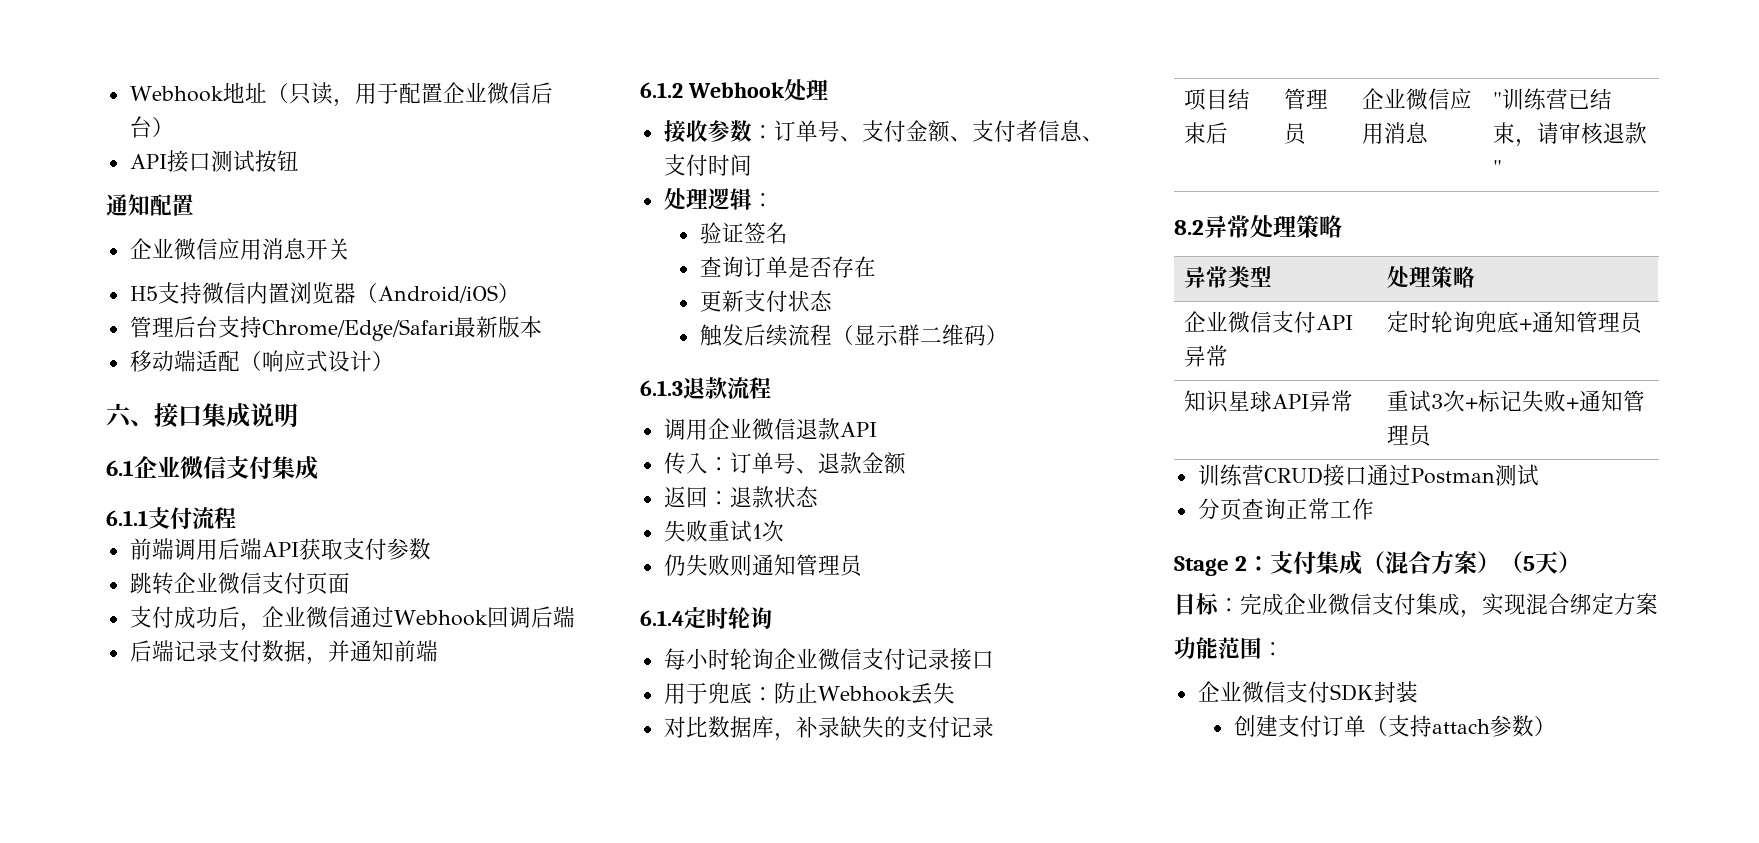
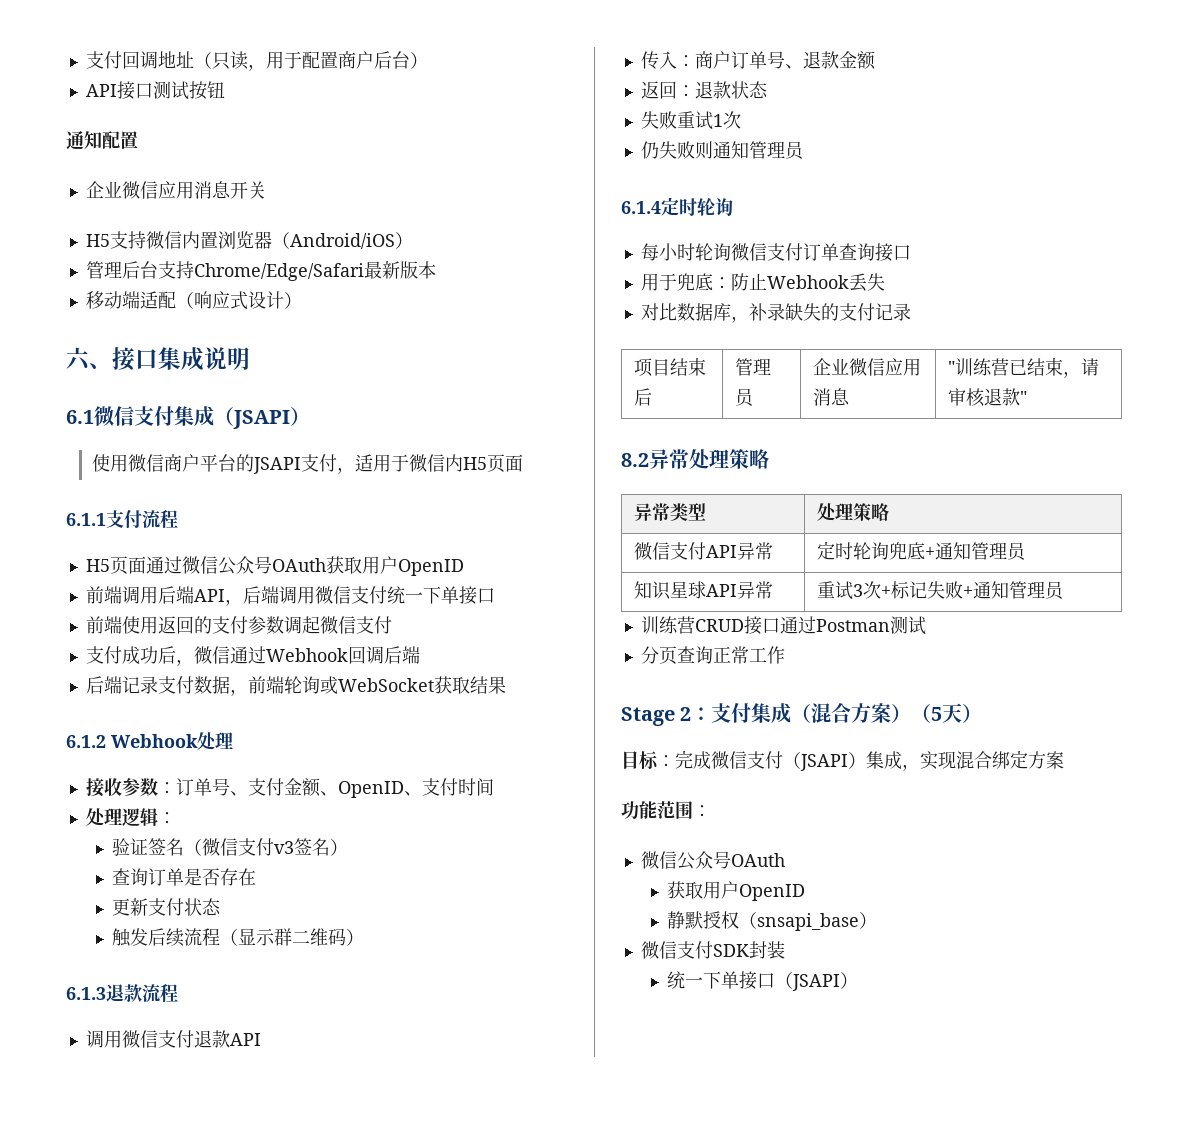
- Webhook地址（只读，用于配置企业微信后台）
+ 支付回调地址（只读，用于配置商户后台）
- 6.1企业微信支付集成
+ 6.1微信支付集成（JSAPI）
+ 使用微信商户平台的JSAPI支付，适用于微信内H5页面
  6.1.1支付流程
- 前端调用后端API获取支付参数
- 跳转企业微信支付页面
+ H5页面通过微信公众号OAuth获取用户OpenID
+ 前端调用后端API，后端调用微信支付统一下单接口
+ 前端使用返回的支付参数调起微信支付
- 支付成功后，企业微信通过Webhook回调后端
+ 支付成功后，微信通过Webhook回调后端
- 后端记录支付数据，并通知前端
+ 后端记录支付数据，前端轮询或WebSocket获取结果
- 接收参数：订单号、支付金额、支付者信息、支付时间
+ 接收参数：订单号、支付金额、OpenID、支付时间
- 验证签名
+ 验证签名（微信支付v3签名）
- 调用企业微信退款API
+ 调用微信支付退款API
- 传入：订单号、退款金额
+ 传入：商户订单号、退款金额
- 每小时轮询企业微信支付记录接口
+ 每小时轮询微信支付订单查询接口
- 企业微信支付API异常 | 定时轮询兜底+通知管理员
+ 微信支付API异常 | 定时轮询兜底+通知管理员
- 目标：完成企业微信支付集成，实现混合绑定方案
+ 目标：完成微信支付（JSAPI）集成，实现混合绑定方案
  功能范围：
- 企业微信支付SDK封装
- 创建支付订单（支持attach参数）
+ 微信公众号OAuth
+ 获取用户OpenID
+ 静默授权（snsapi_base）
+ 微信支付SDK封装
+ 统一下单接口（JSAPI）

